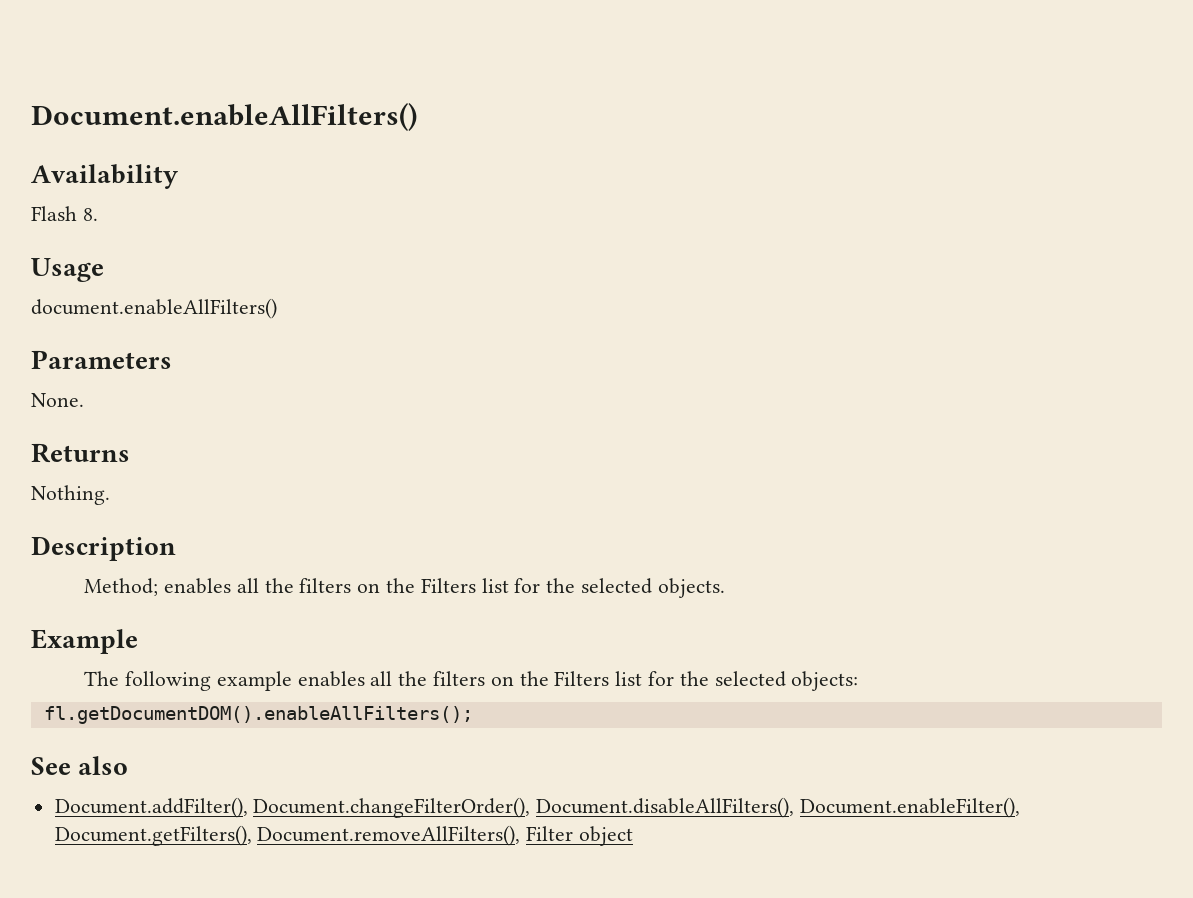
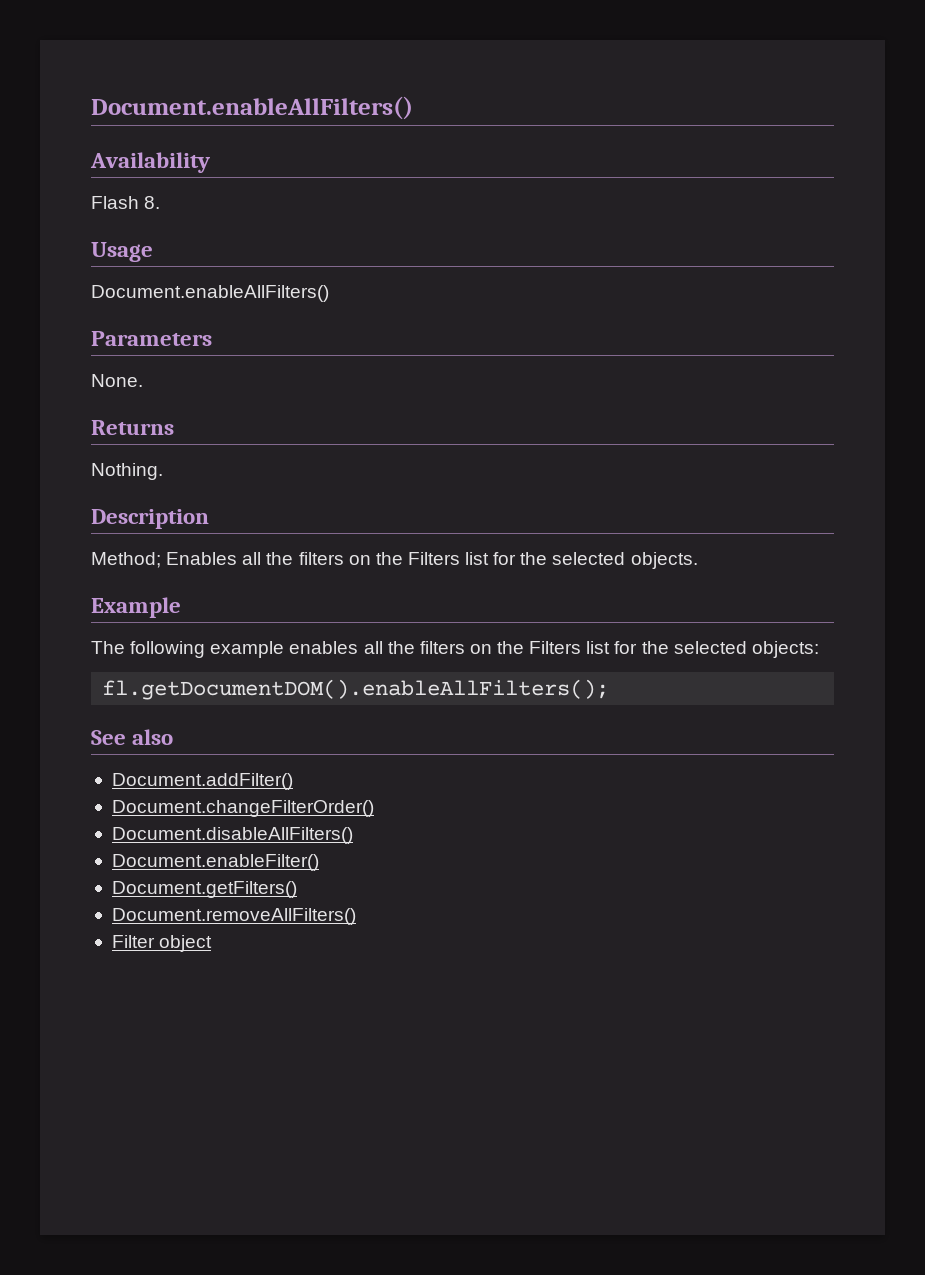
  Usage
- document.enableAllFilters()
+ Document.enableAllFilters()
- Method; enables all the filters on the Filters list for the selected objects.
+ Method; Enables all the filters on the Filters list for the selected objects.
- Document.addFilter(), Document.changeFilterOrder(), Document.disableAllFilters(), Document.enableFilter(), Document.getFilters(), Document.removeAllFilters(), Filter object
+ Document.addFilter()
+ Document.changeFilterOrder()
+ Document.disableAllFilters()
+ Document.enableFilter()
+ Document.getFilters()
+ Document.removeAllFilters()
+ Filter object

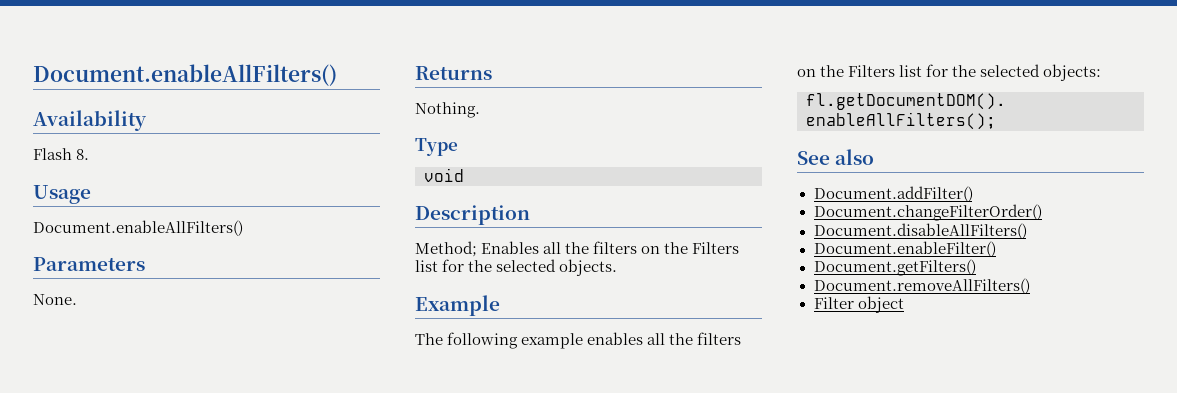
+ Type
+ void

